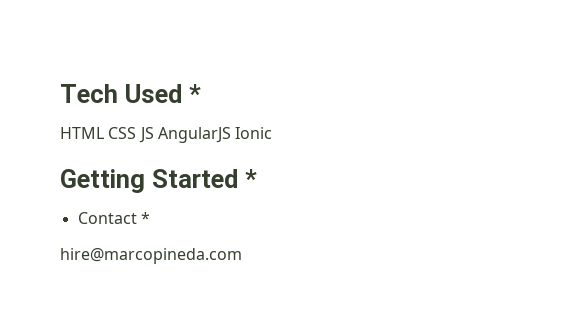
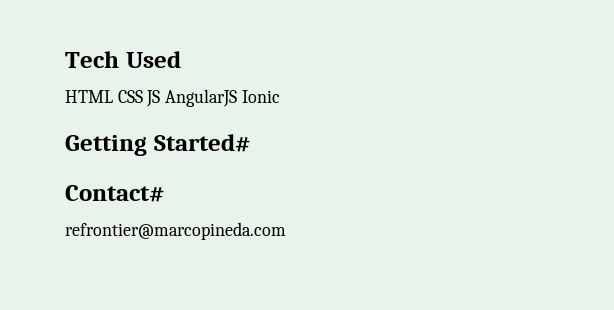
- Tech Used *
+ Tech Used
- Getting Started *
- Contact *
- hire@marcopineda.com
+ Getting Started#
+ Contact#
+ refrontier@marcopineda.com

